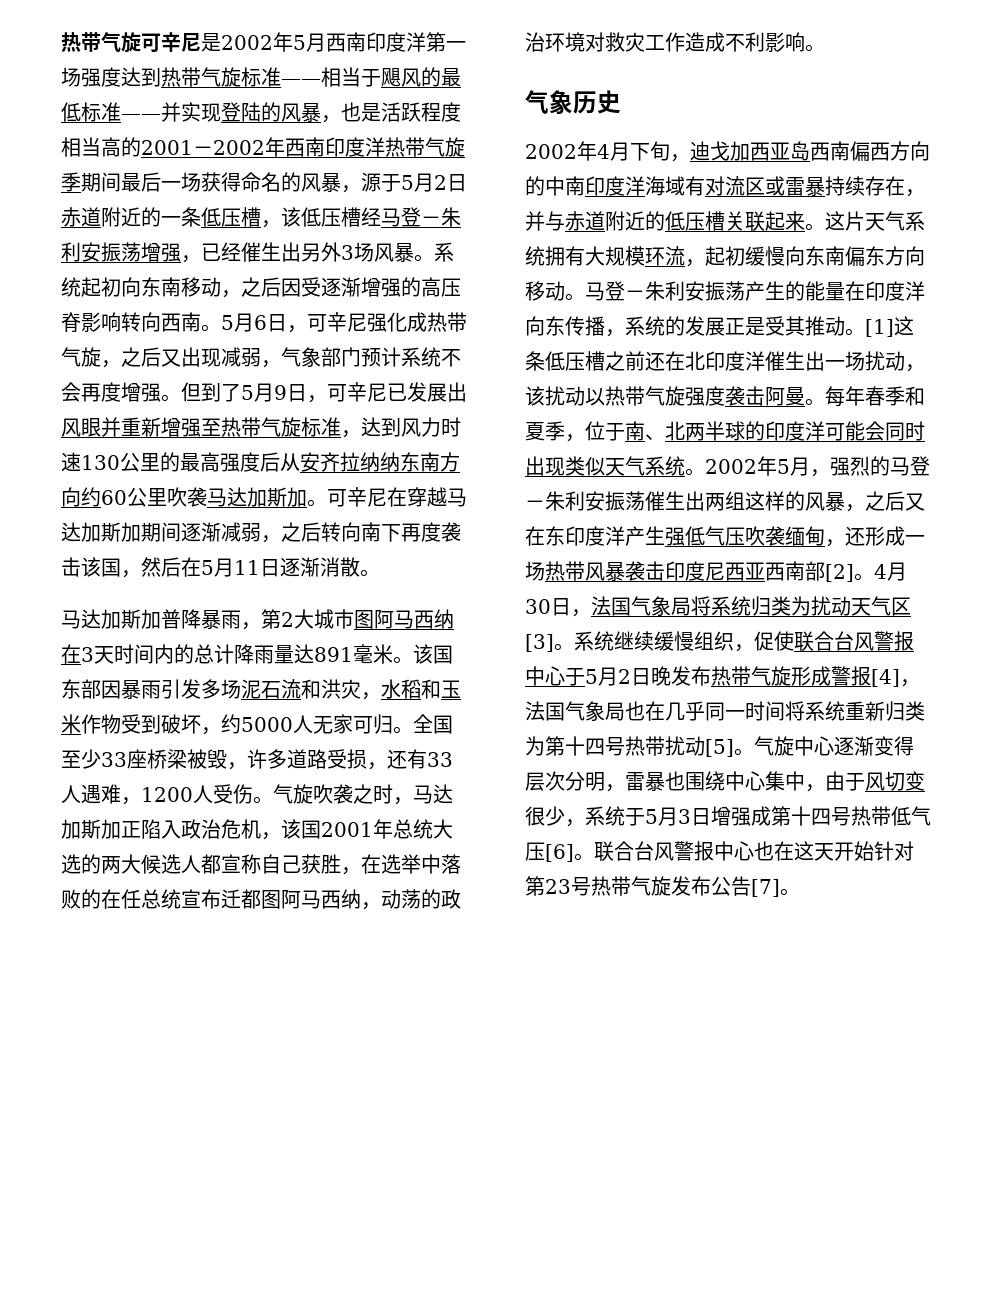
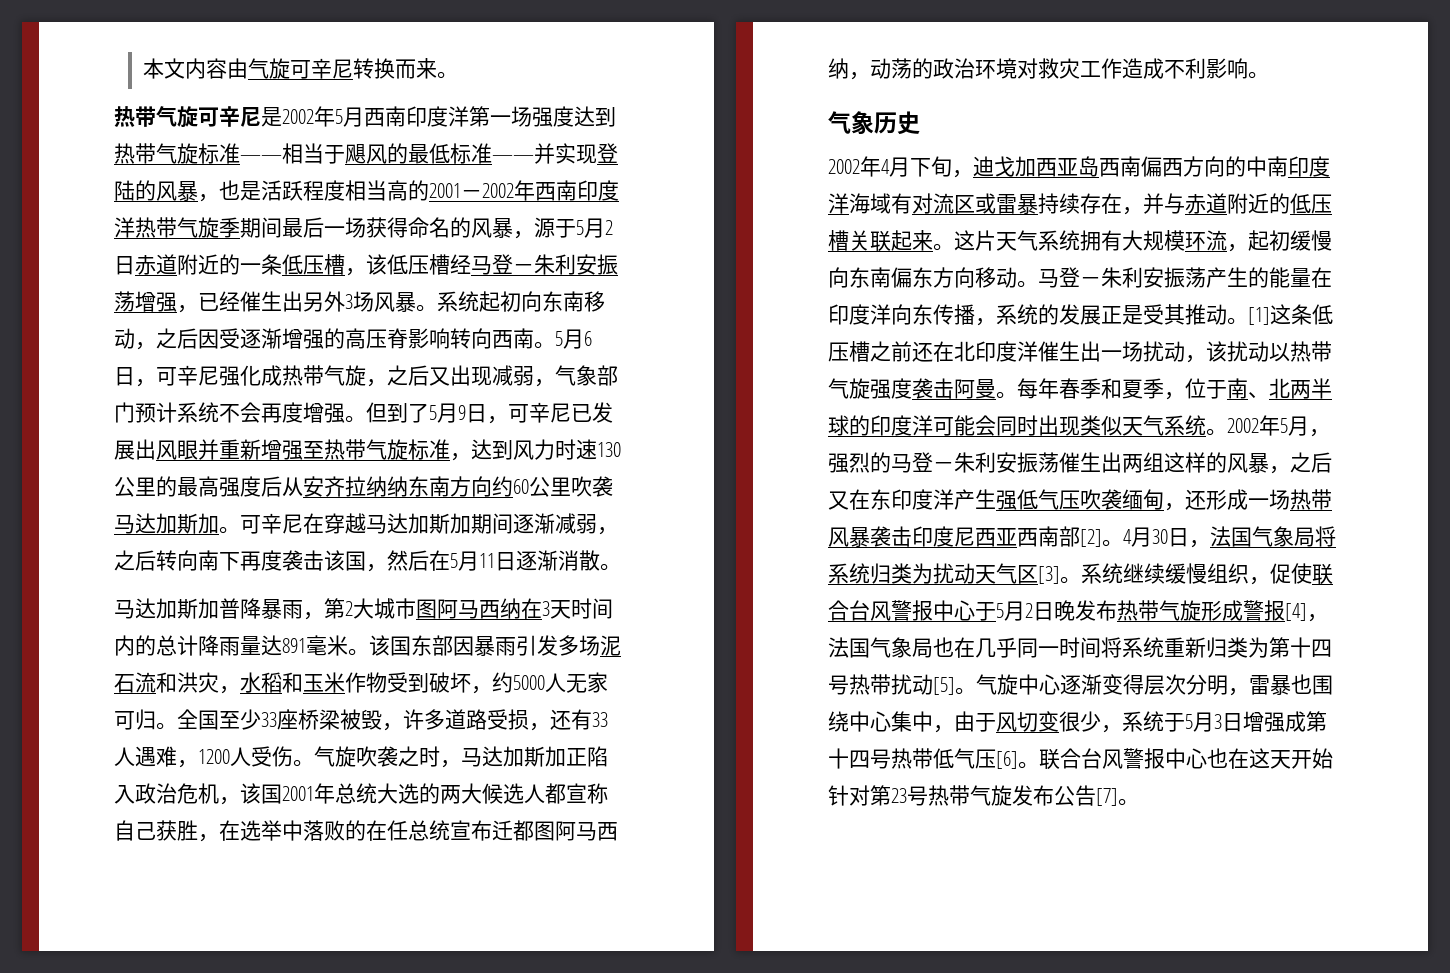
+ 本文内容由气旋可辛尼转换而来。

